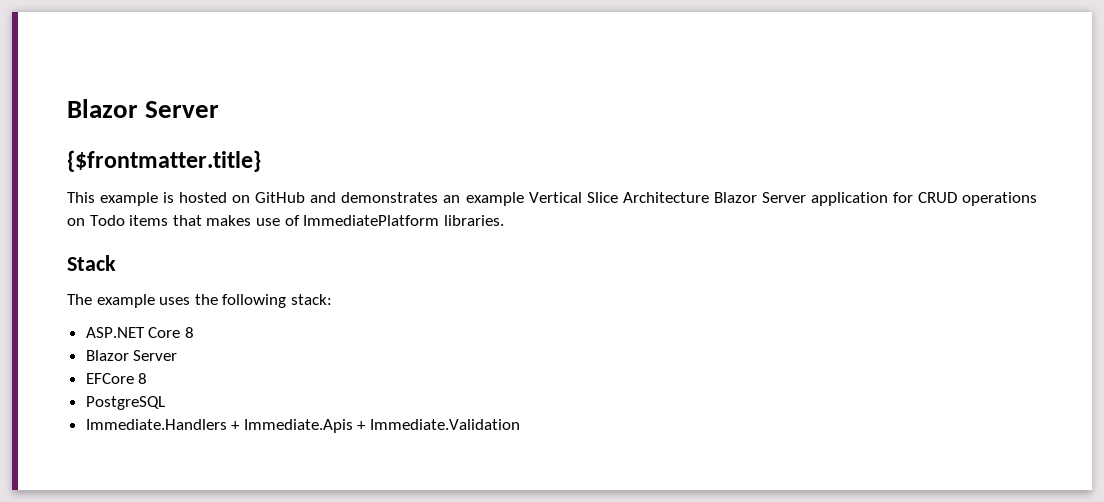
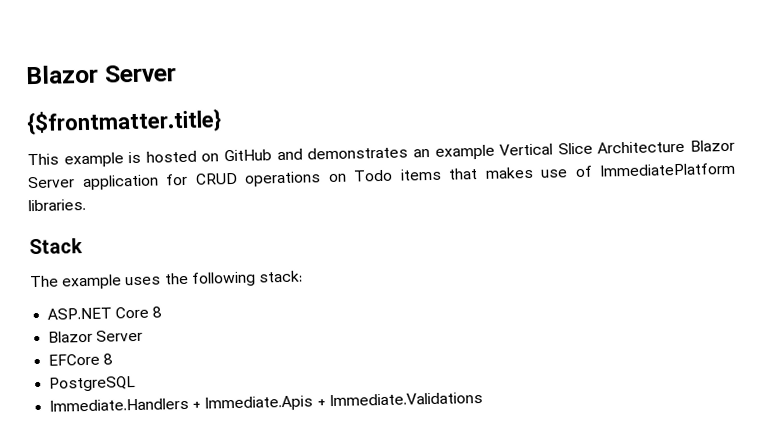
- Immediate.Handlers + Immediate.Apis + Immediate.Validation
+ Immediate.Handlers + Immediate.Apis + Immediate.Validations

